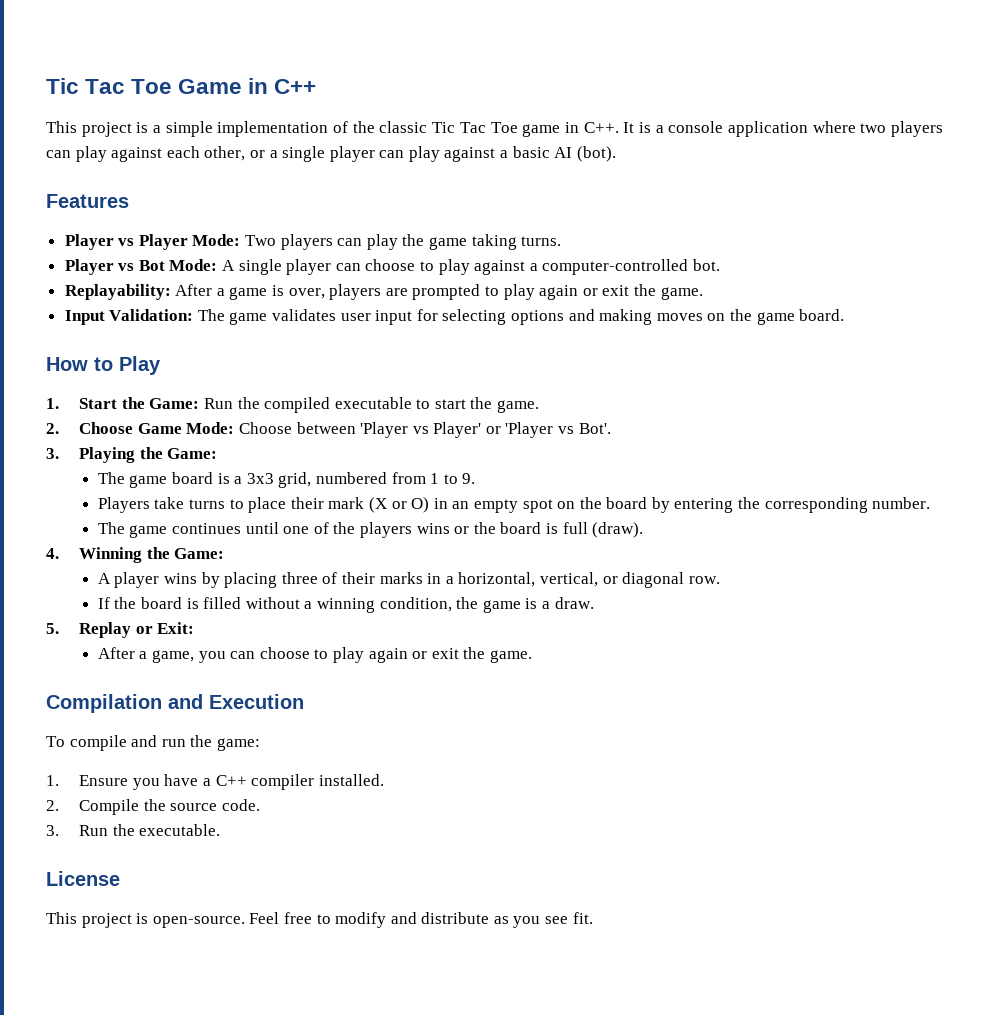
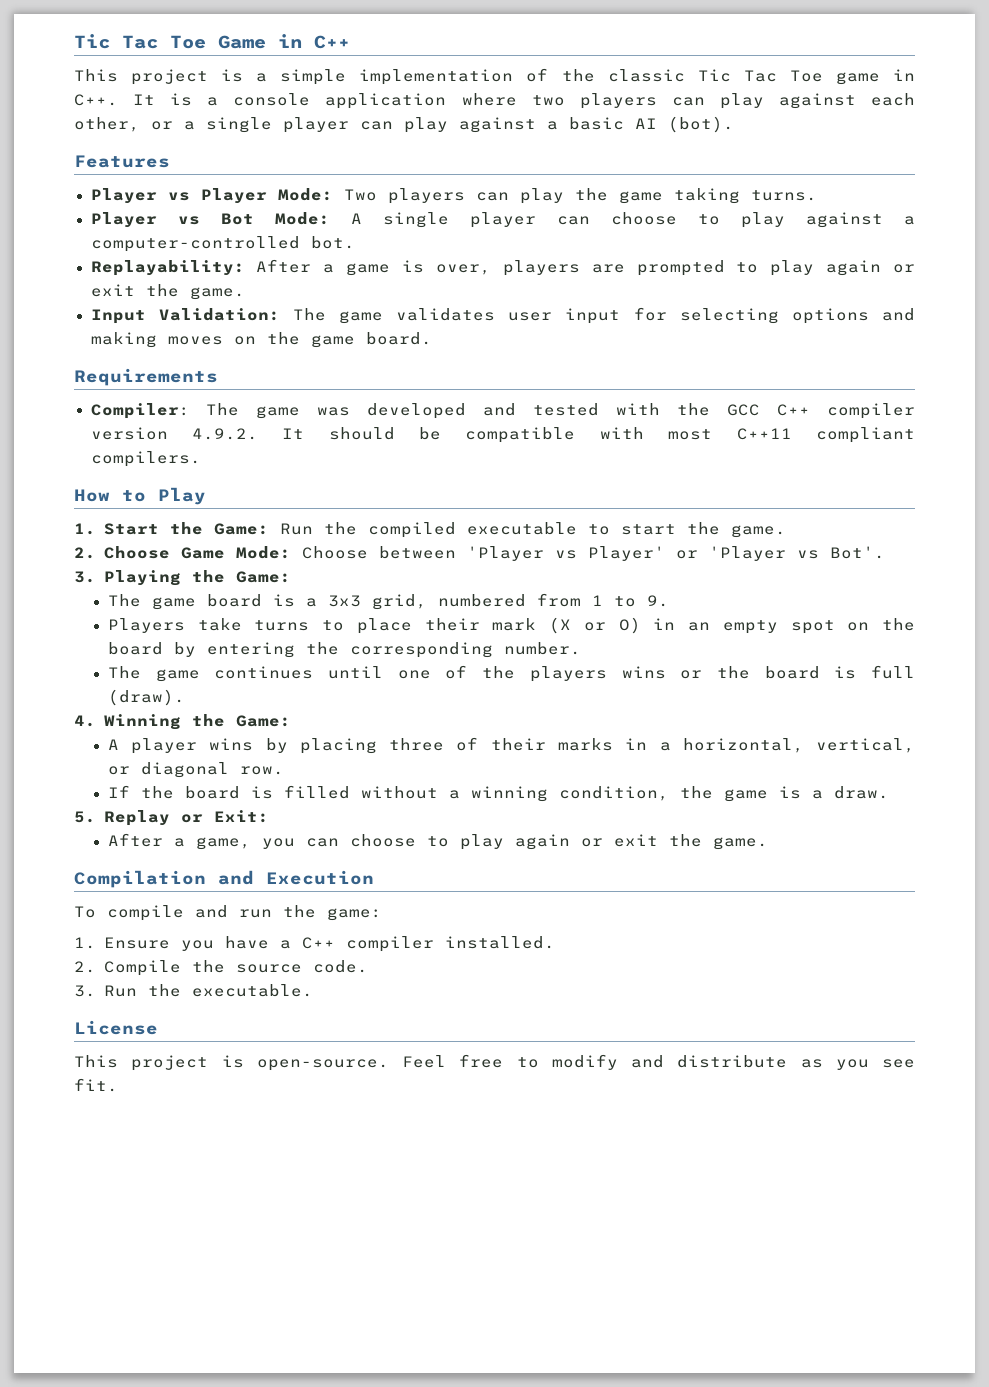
+ Requirements
+ Compiler: The game was developed and tested with the GCC C++ compiler version 4.9.2. It should be compatible with most C++11 compliant compilers.

